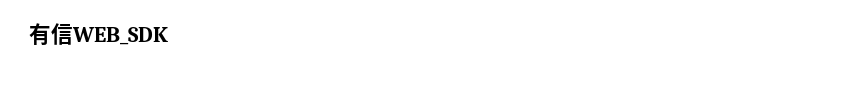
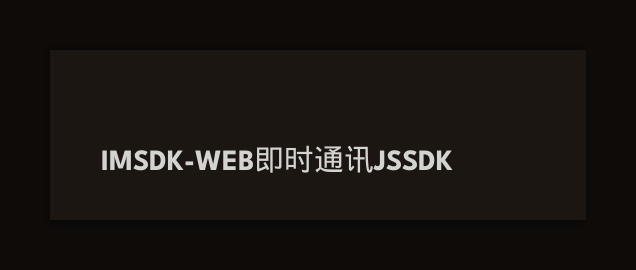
- 有信WEB_SDK
+ IMSDK-WEB即时通讯JSSDK

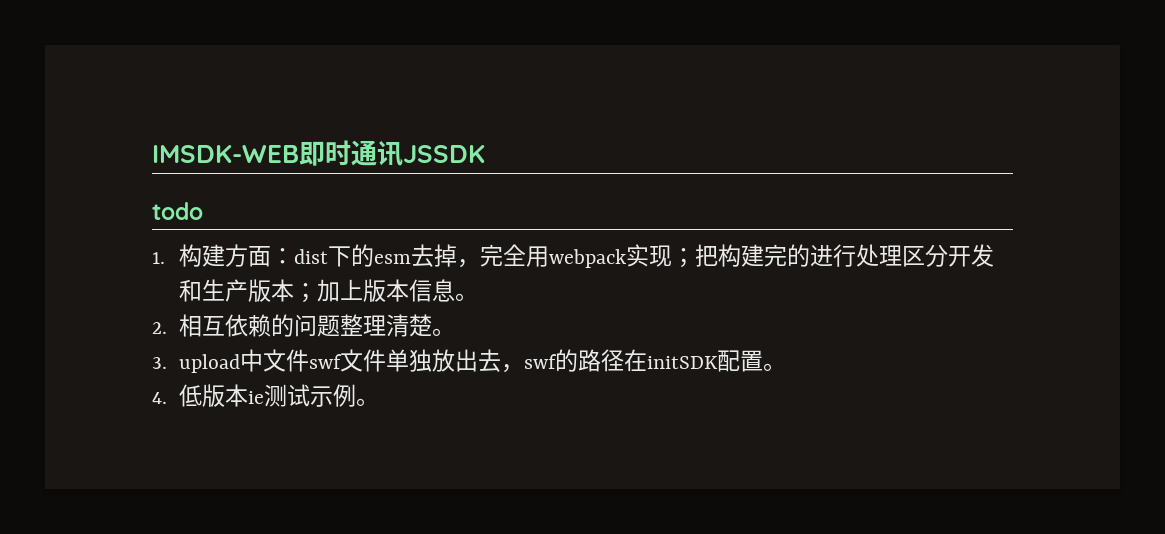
+ todo
+ 1.构建方面：dist下的esm去掉，完全用webpack实现；把构建完的进行处理区分开发和生产版本；加上版本信息。
+ 2.相互依赖的问题整理清楚。
+ 3. upload中文件swf文件单独放出去，swf的路径在initSDK配置。
+ 4.低版本ie测试示例。

